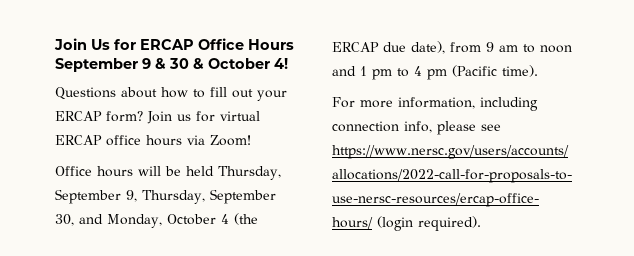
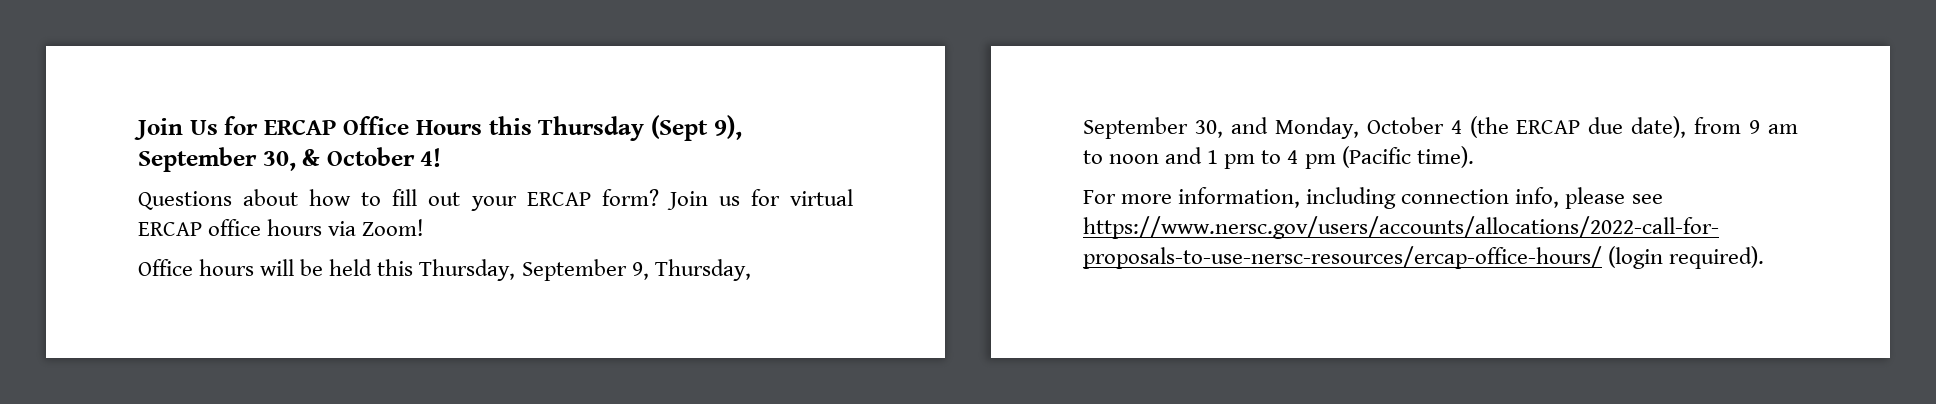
- Join Us for ERCAP Office Hours September 9 & 30 & October 4!
+ Join Us for ERCAP Office Hours this Thursday (Sept 9), September 30, & October 4!
- Office hours will be held Thursday, September 9, Thursday, September 30, and Monday, October 4 (the ERCAP due date), from 9 am to noon and 1 pm to 4 pm (Pacific time).
+ Office hours will be held this Thursday, September 9, Thursday, September 30, and Monday, October 4 (the ERCAP due date), from 9 am to noon and 1 pm to 4 pm (Pacific time).

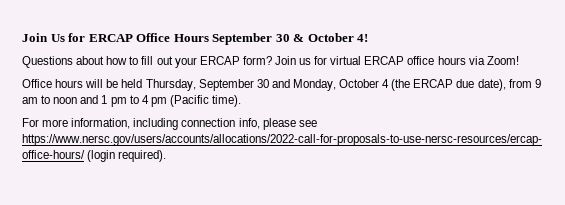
- Join Us for ERCAP Office Hours this Thursday (Sept 9), September 30, & October 4!
+ Join Us for ERCAP Office Hours September 30 & October 4!
- Office hours will be held this Thursday, September 9, Thursday, September 30, and Monday, October 4 (the ERCAP due date), from 9 am to noon and 1 pm to 4 pm (Pacific time).
+ Office hours will be held Thursday, September 30 and Monday, October 4 (the ERCAP due date), from 9 am to noon and 1 pm to 4 pm (Pacific time).

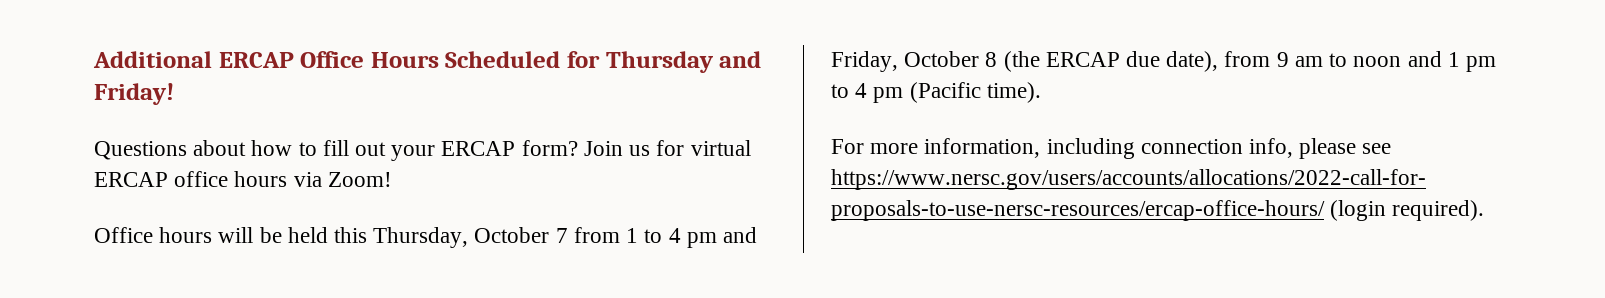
- Join Us for ERCAP Office Hours September 30 & October 4!
+ Additional ERCAP Office Hours Scheduled for Thursday and Friday!
- Office hours will be held Thursday, September 30 and Monday, October 4 (the ERCAP due date), from 9 am to noon and 1 pm to 4 pm (Pacific time).
+ Office hours will be held this Thursday, October 7 from 1 to 4 pm and Friday, October 8 (the ERCAP due date), from 9 am to noon and 1 pm to 4 pm (Pacific time).

